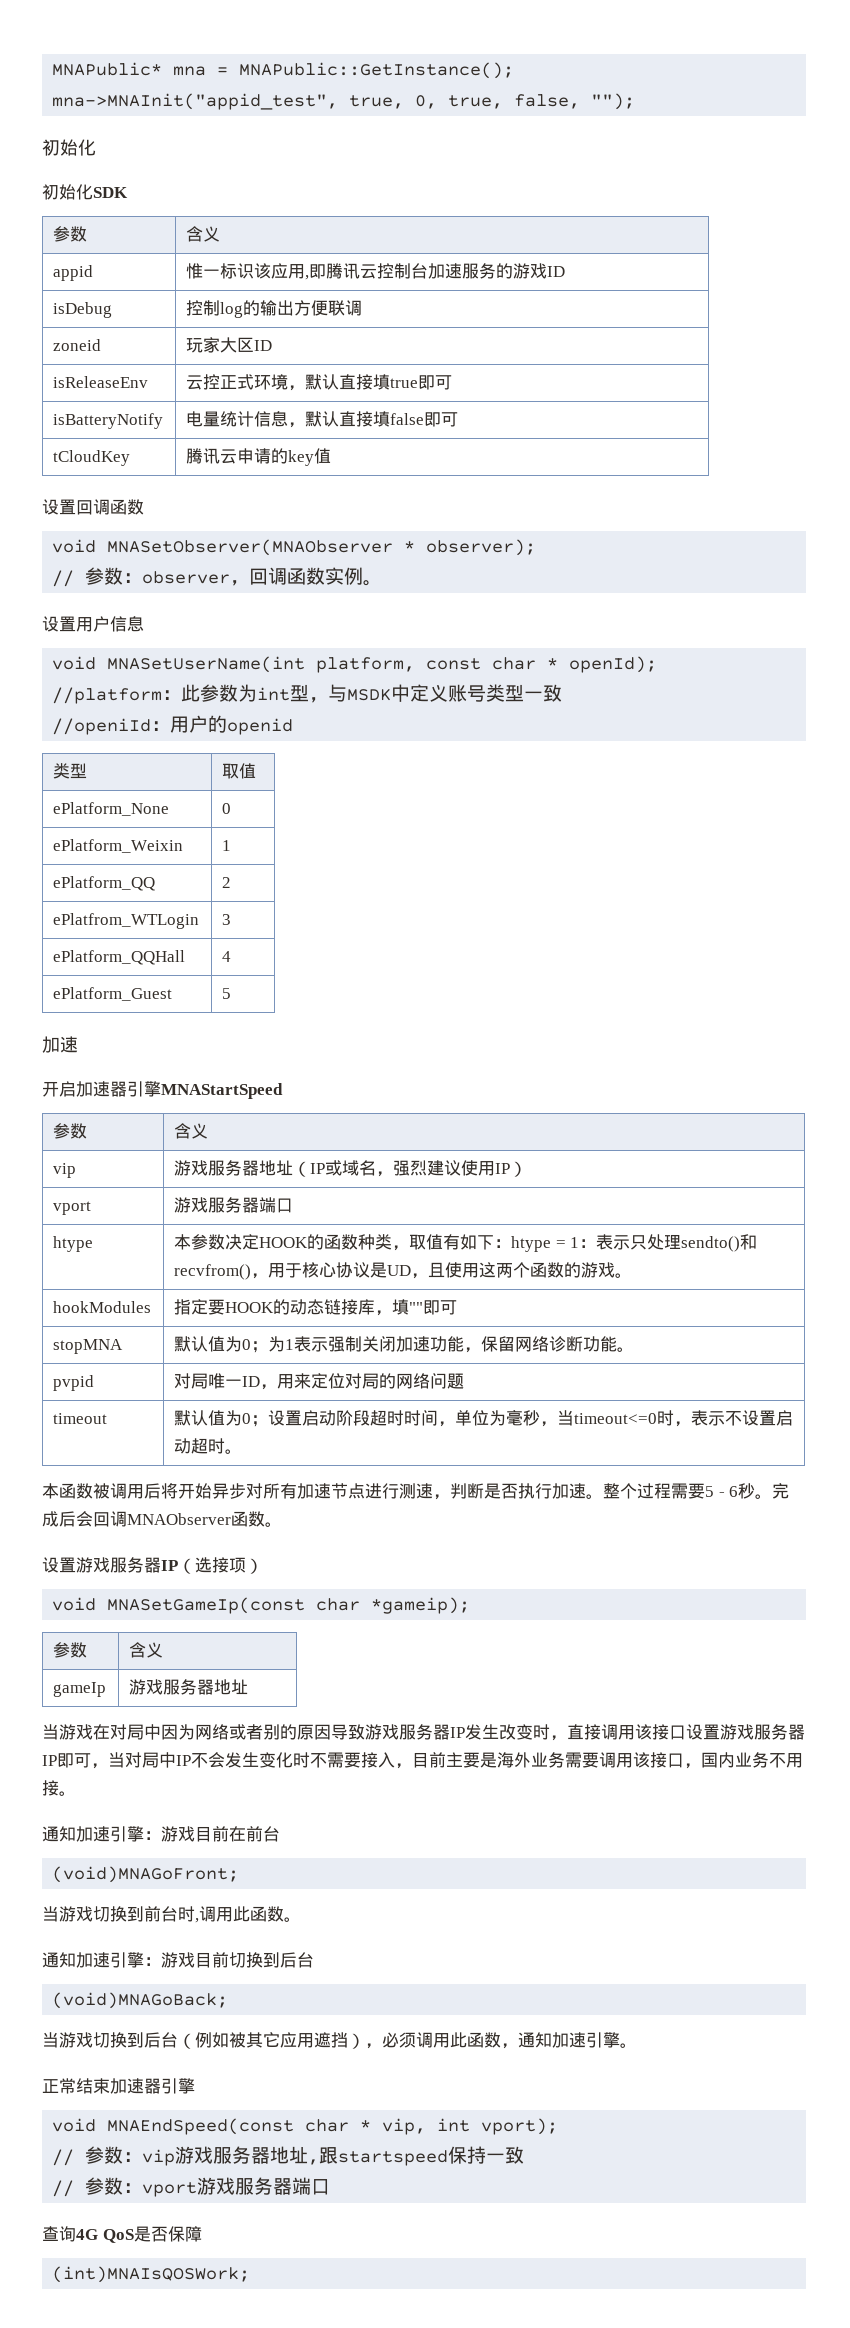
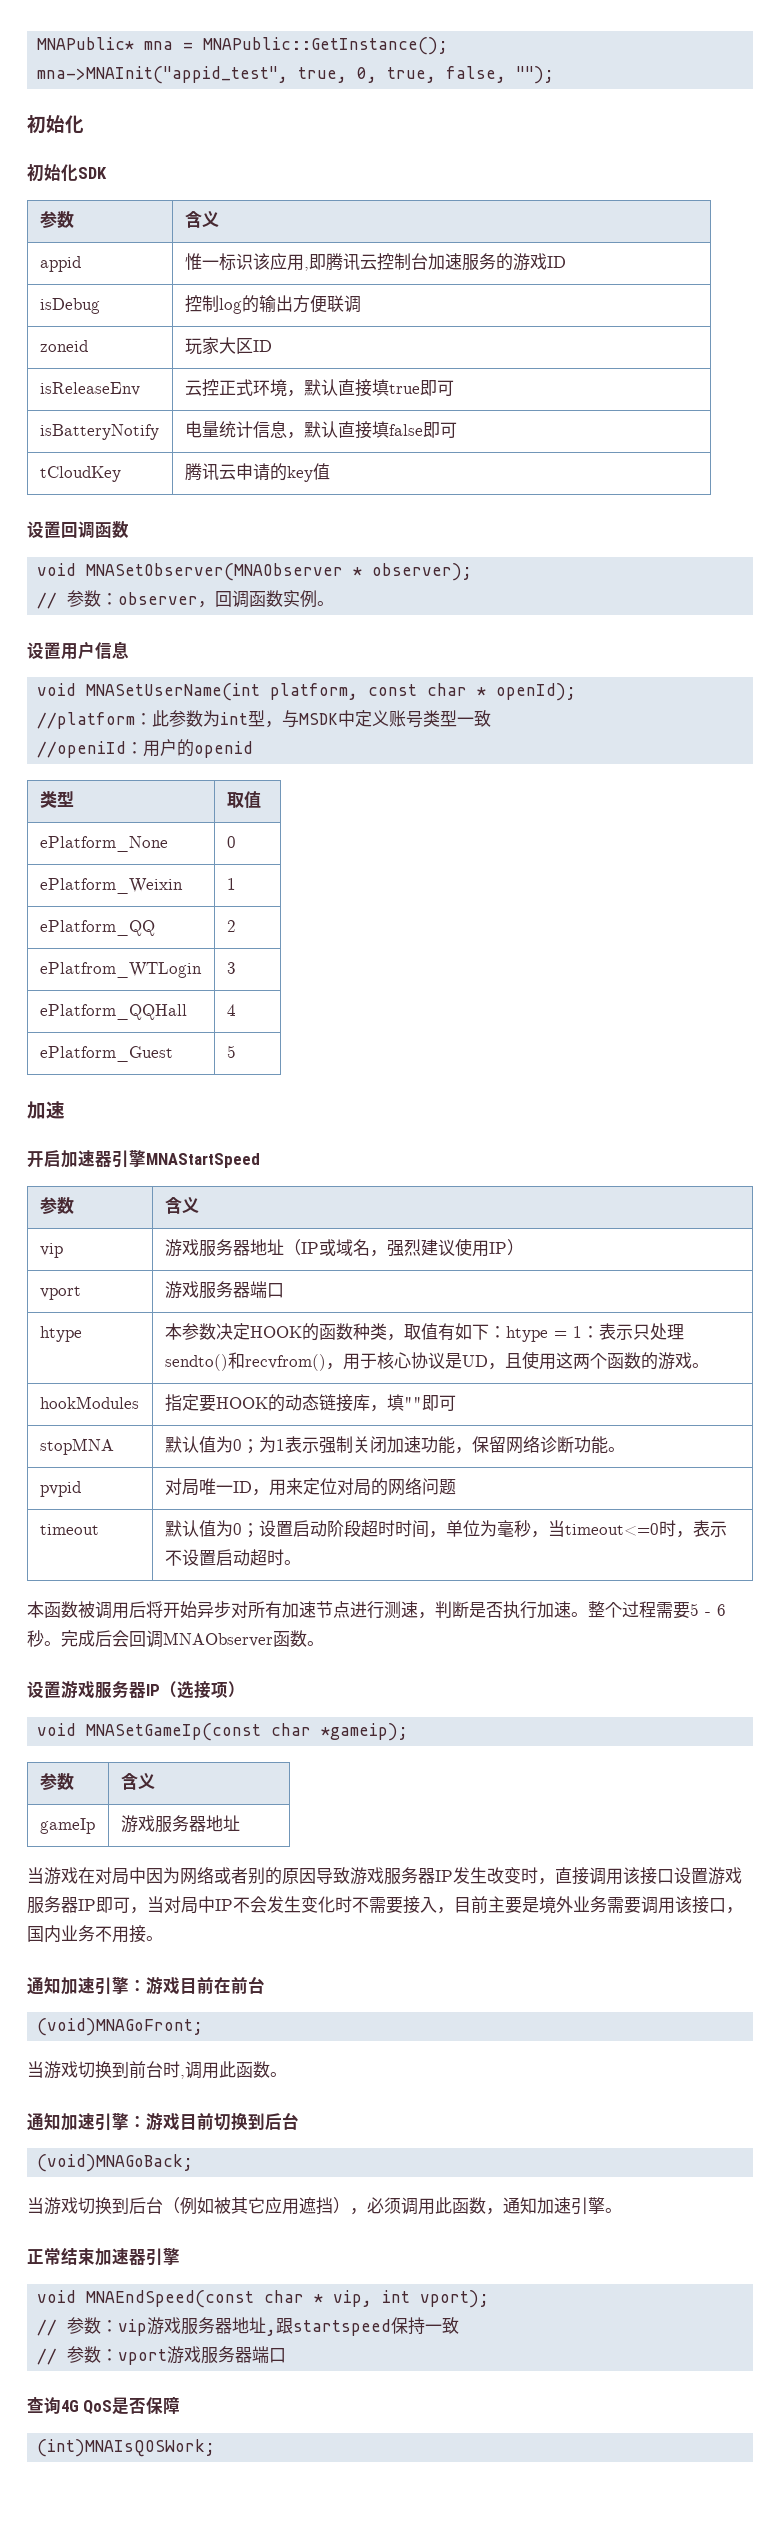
- 当游戏在对局中因为网络或者别的原因导致游戏服务器IP发生改变时，直接调用该接口设置游戏服务器IP即可，当对局中IP不会发生变化时不需要接入，目前主要是海外业务需要调用该接口，国内业务不用接。
+ 当游戏在对局中因为网络或者别的原因导致游戏服务器IP发生改变时，直接调用该接口设置游戏服务器IP即可，当对局中IP不会发生变化时不需要接入，目前主要是境外业务需要调用该接口，国内业务不用接。

